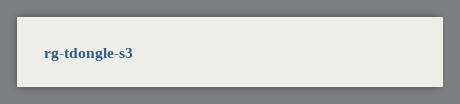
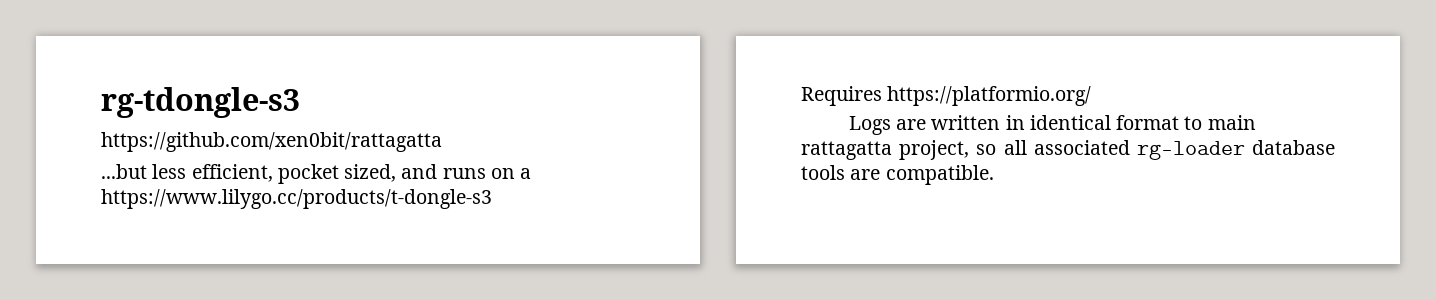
+ https://github.com/xen0bit/rattagatta
+ ...but less efficient, pocket sized, and runs on a https://www.lilygo.cc/products/t-dongle-s3
+ Requires https://platformio.org/
+ Logs are written in identical format to main rattagatta project, so all associated rg-loader database tools are compatible.

